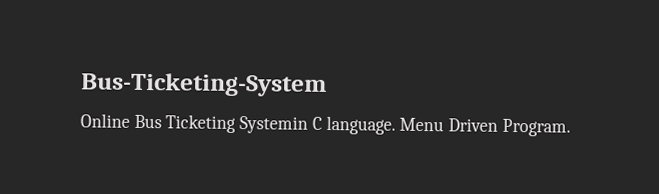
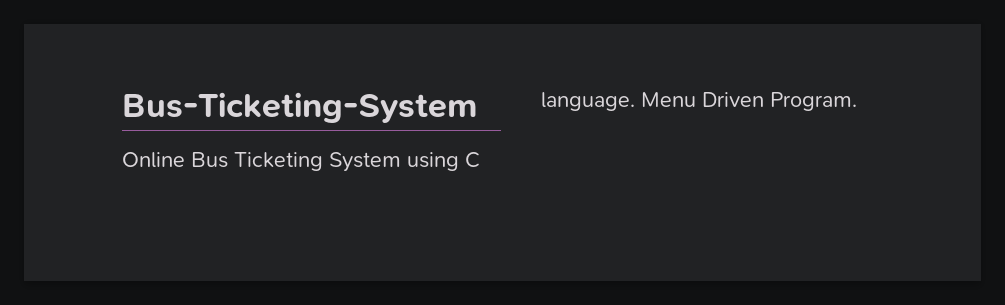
- Online Bus Ticketing Systemin C language.
+ Online Bus Ticketing System using C language.

